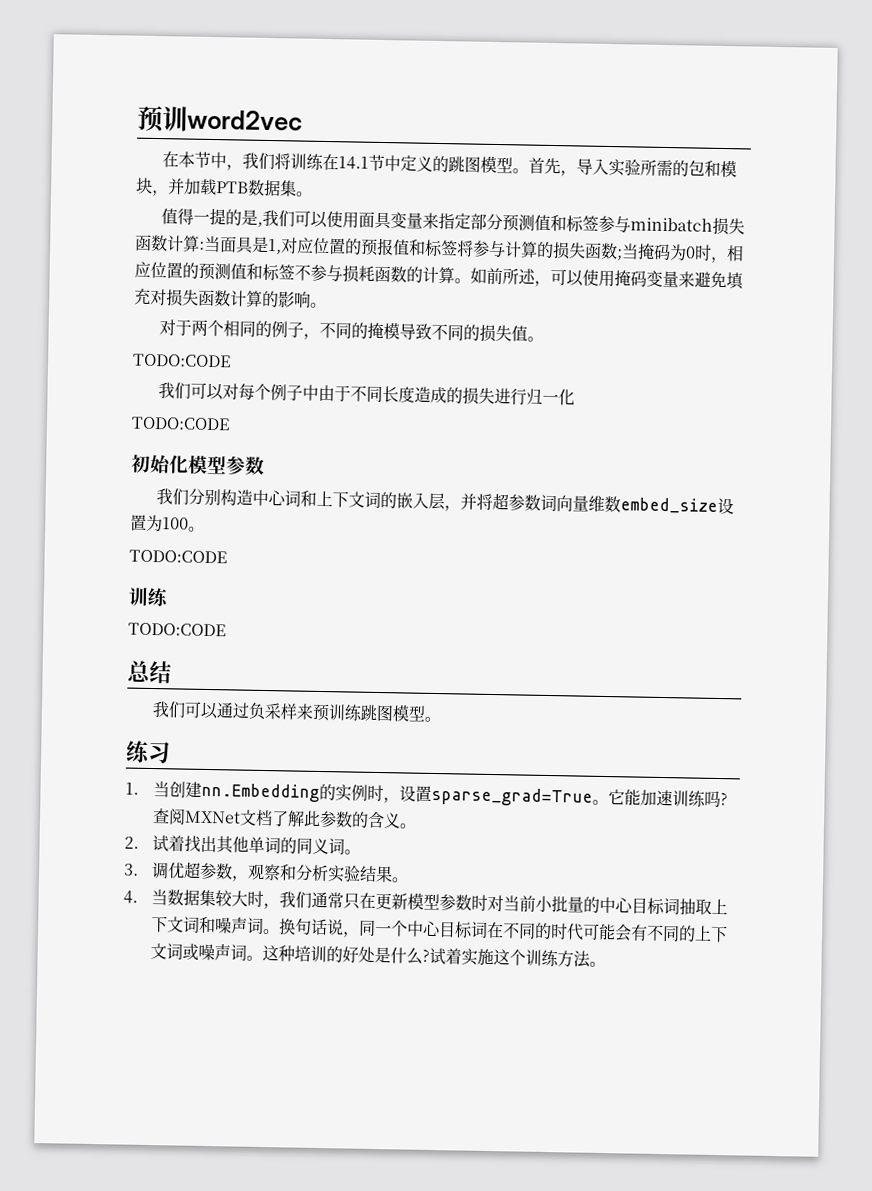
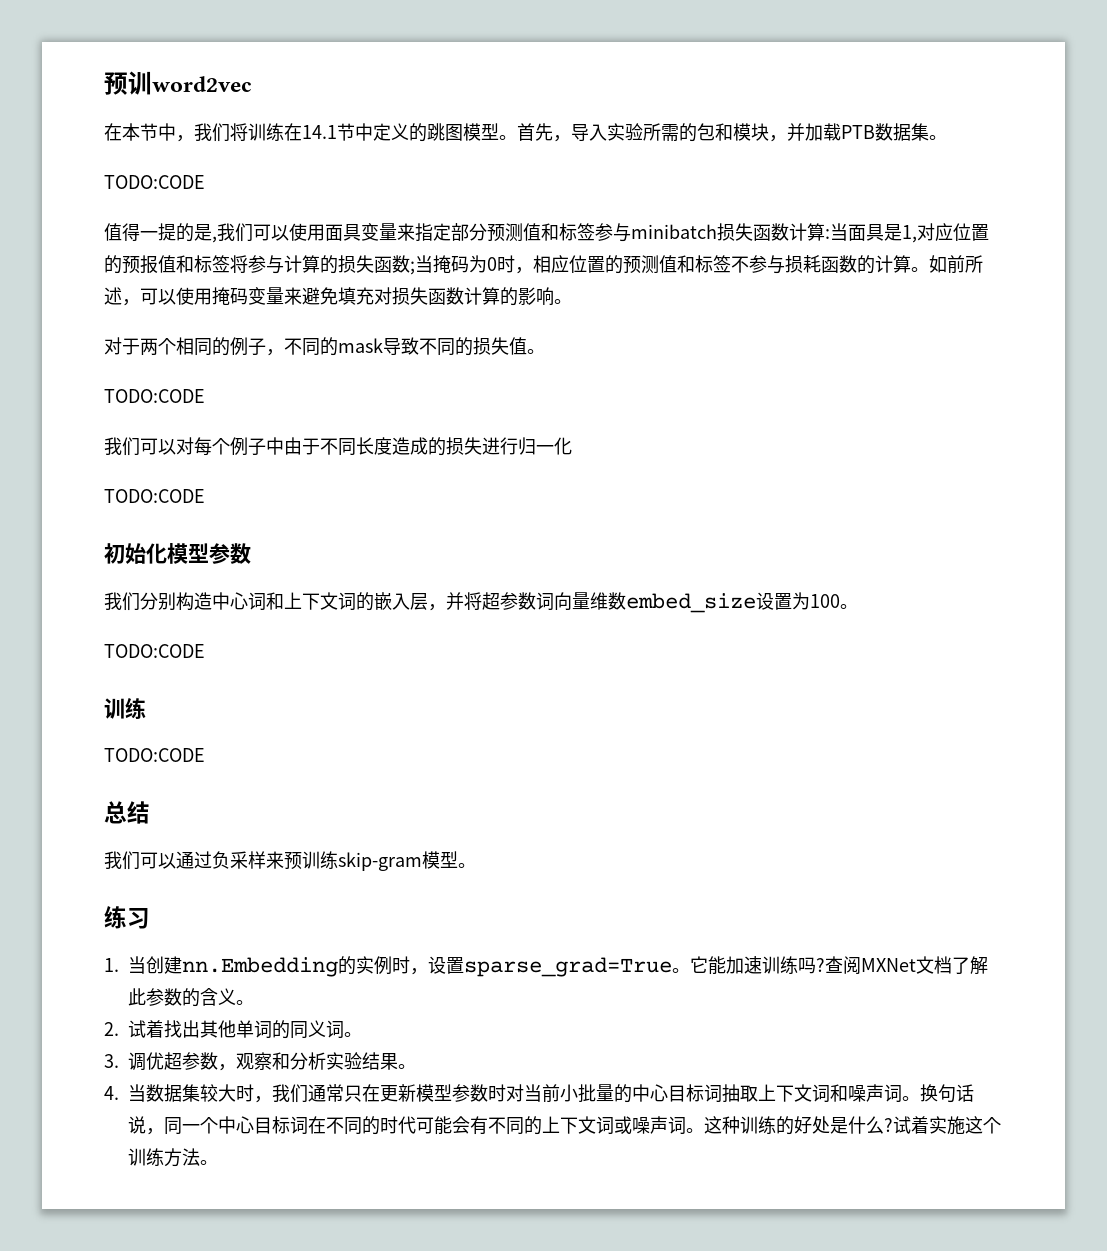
  首先，导入实验所需的包和模块，并加载PTB数据集。
+ TODO:CODE
- 对于两个相同的例子，不同的掩模导致不同的损失值。
+ 对于两个相同的例子，不同的mask导致不同的损失值。
- 我们可以通过负采样来预训练跳图模型。
+ 我们可以通过负采样来预训练skip-gram模型。
- 这种培训的好处是什么?
+ 这种训练的好处是什么?

